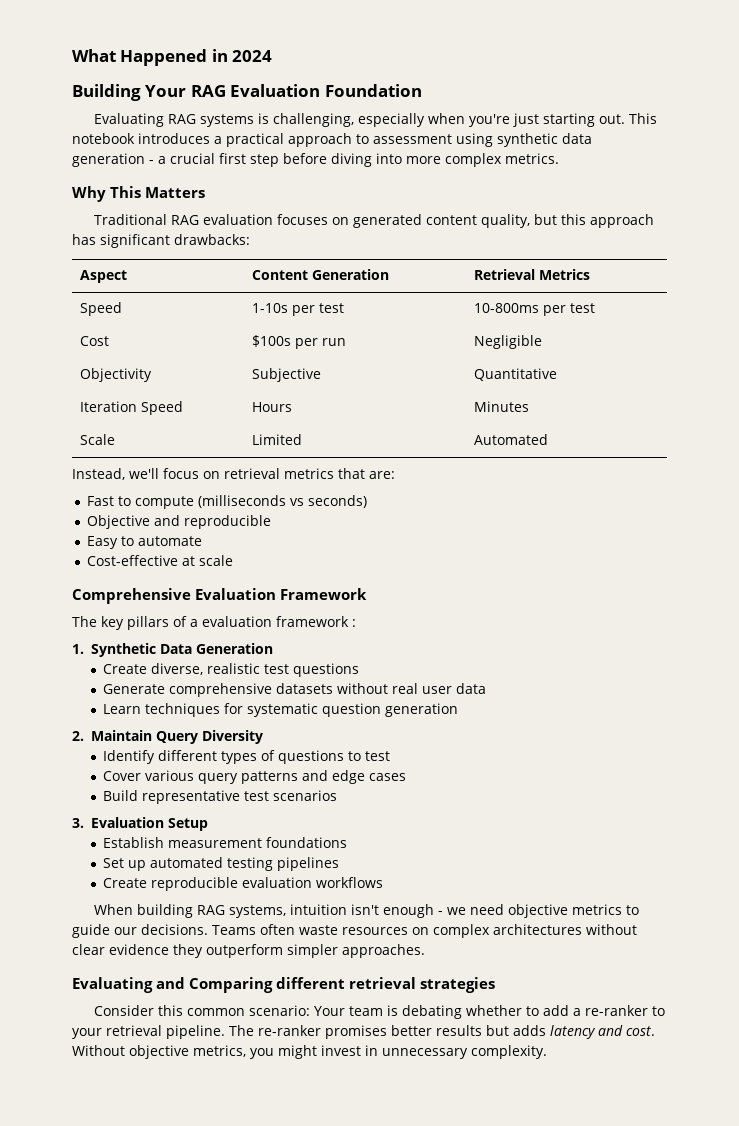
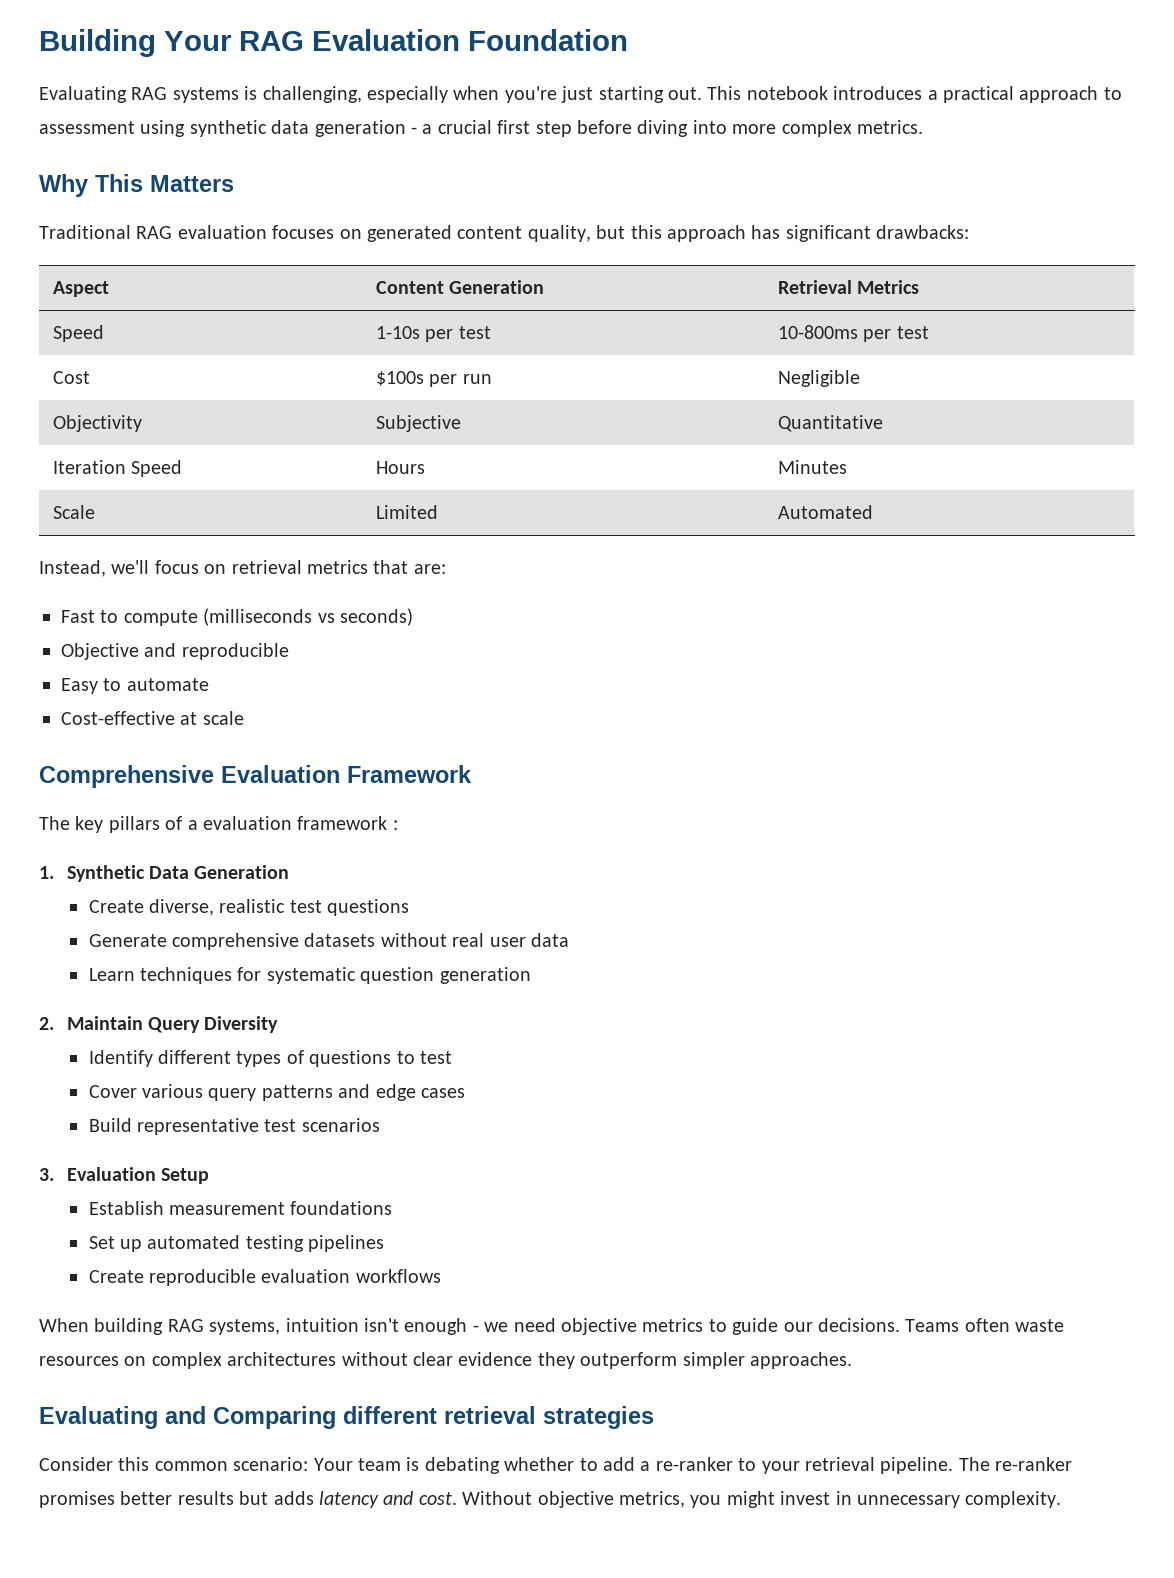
- What Happened in 2024

